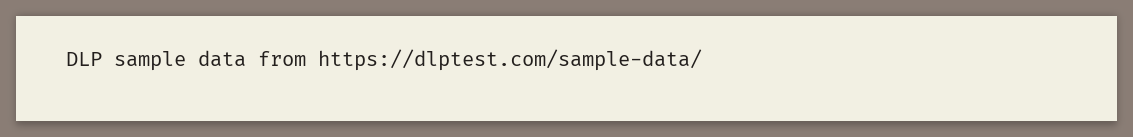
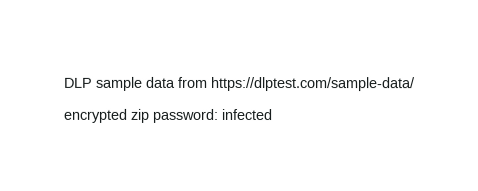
+ encrypted zip password: infected

